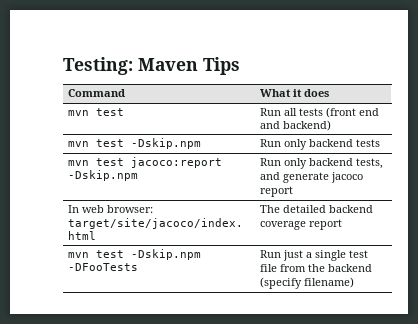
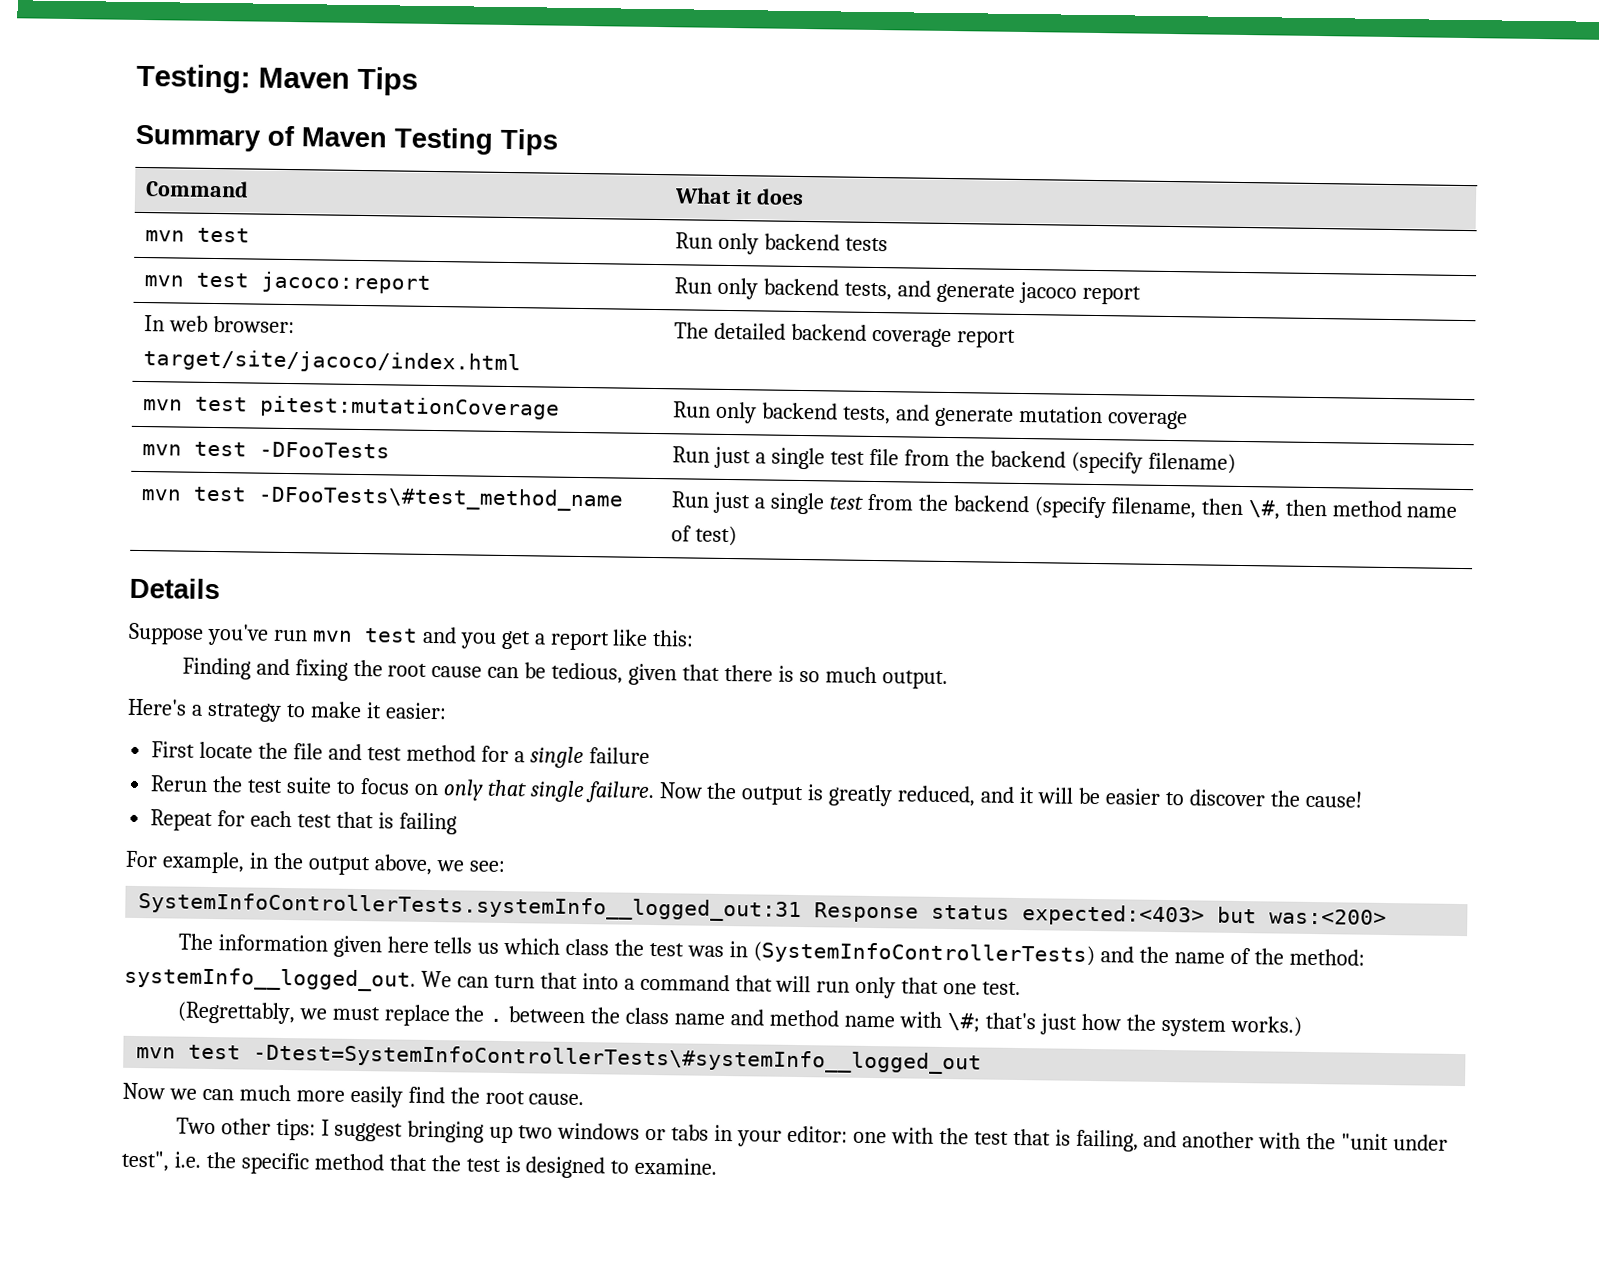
+ Summary of Maven Testing Tips
- mvn test | Run all tests (front end and backend)
- mvn test -Dskip.npm | Run only backend tests
+ mvn test | Run only backend tests
- mvn test jacoco:report -Dskip.npm | Run only backend tests, and generate jacoco report
+ mvn test jacoco:report | Run only backend tests, and generate jacoco report
- mvn test -Dskip.npm -DFooTests | Run just a single test file from the backend (specify filename)
+ mvn test pitest:mutationCoverage | Run only backend tests, and generate mutation coverage
+ mvn test -DFooTests | Run just a single test file from the backend (specify filename)
+ mvn test -DFooTests\#test_method_name | Run just a single test from the backend (specify filename, then \#, then method name of test)
+ Details
+ Suppose you've run mvn test and you get a report like this:
+ Finding and fixing the root cause can be tedious, given that there is so much output.
+ Here's a strategy to make it easier:
+ First locate the file and test method for a single failure
+ Rerun the test suite to focus on only that single failure. Now the output is greatly reduced, and it will be easier to discover the cause!
+ Repeat for each test that is failing
+ For example, in the output above, we see:
+ SystemInfoControllerTests.systemInfo__logged_out:31 Response status expected:<403> but was:<200>
+ The information given here tells us which class the test was in (SystemInfoControllerTests) and the name of the method: systemInfo__logged_out. We can turn that into a command that will run only that one test.
+ (Regrettably, we must replace the . between the class name and method name with \#; that's just how the system works.)
+ mvn test -Dtest=SystemInfoControllerTests\#systemInfo__logged_out
+ Now we can much more easily find the root cause.
+ Two other tips: I suggest bringing up two windows or tabs in your editor: one with the test that is failing, and another with the "unit under test", i.e. the specific method that the test is designed to examine.

